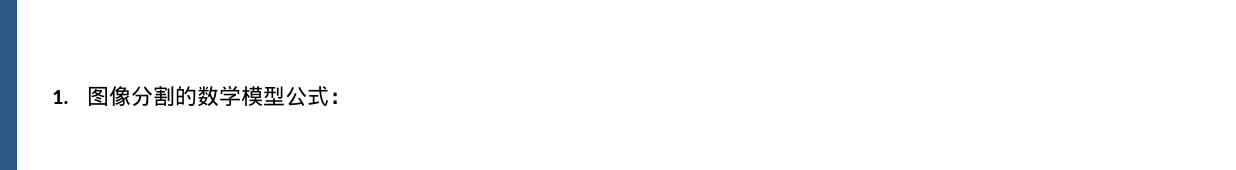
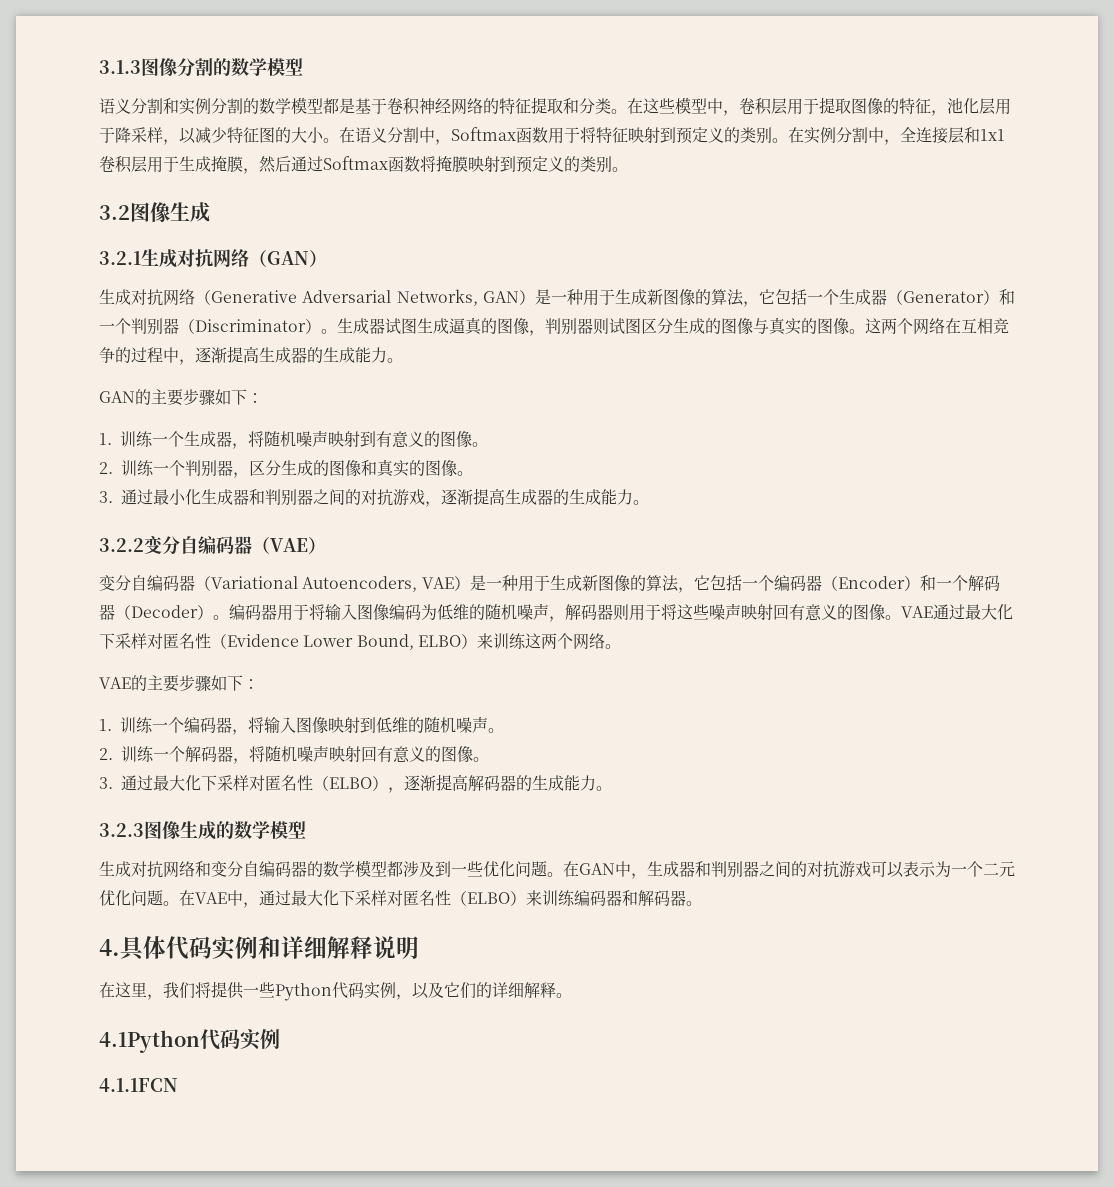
- 1.图像分割的数学模型公式：
+ 3.1.3图像分割的数学模型
+ 语义分割和实例分割的数学模型都是基于卷积神经网络的特征提取和分类。在这些模型中，卷积层用于提取图像的特征，池化层用于降采样，以减少特征图的大小。在语义分割中，Softmax函数用于将特征映射到预定义的类别。在实例分割中，全连接层和1x1卷积层用于生成掩膜，然后通过Softmax函数将掩膜映射到预定义的类别。
+ 3.2图像生成
+ 3.2.1生成对抗网络（GAN）
+ 生成对抗网络（Generative Adversarial Networks, GAN）是一种用于生成新图像的算法，它包括一个生成器（Generator）和一个判别器（Discriminator）。生成器试图生成逼真的图像，判别器则试图区分生成的图像与真实的图像。这两个网络在互相竞争的过程中，逐渐提高生成器的生成能力。
+ GAN的主要步骤如下：
+ 1.训练一个生成器，将随机噪声映射到有意义的图像。
+ 2.训练一个判别器，区分生成的图像和真实的图像。
+ 3.通过最小化生成器和判别器之间的对抗游戏，逐渐提高生成器的生成能力。
+ 3.2.2变分自编码器（VAE）
+ 变分自编码器（Variational Autoencoders, VAE）是一种用于生成新图像的算法，它包括一个编码器（Encoder）和一个解码器（Decoder）。编码器用于将输入图像编码为低维的随机噪声，解码器则用于将这些噪声映射回有意义的图像。VAE通过最大化下采样对匿名性（Evidence Lower Bound, ELBO）来训练这两个网络。
+ VAE的主要步骤如下：
+ 1.训练一个编码器，将输入图像映射到低维的随机噪声。
+ 2.训练一个解码器，将随机噪声映射回有意义的图像。
+ 3.通过最大化下采样对匿名性（ELBO），逐渐提高解码器的生成能力。
+ 3.2.3图像生成的数学模型
+ 生成对抗网络和变分自编码器的数学模型都涉及到一些优化问题。在GAN中，生成器和判别器之间的对抗游戏可以表示为一个二元优化问题。在VAE中，通过最大化下采样对匿名性（ELBO）来训练编码器和解码器。
+ 4.具体代码实例和详细解释说明
+ 在这里，我们将提供一些Python代码实例，以及它们的详细解释。
+ 4.1Python代码实例
+ 4.1.1FCN

